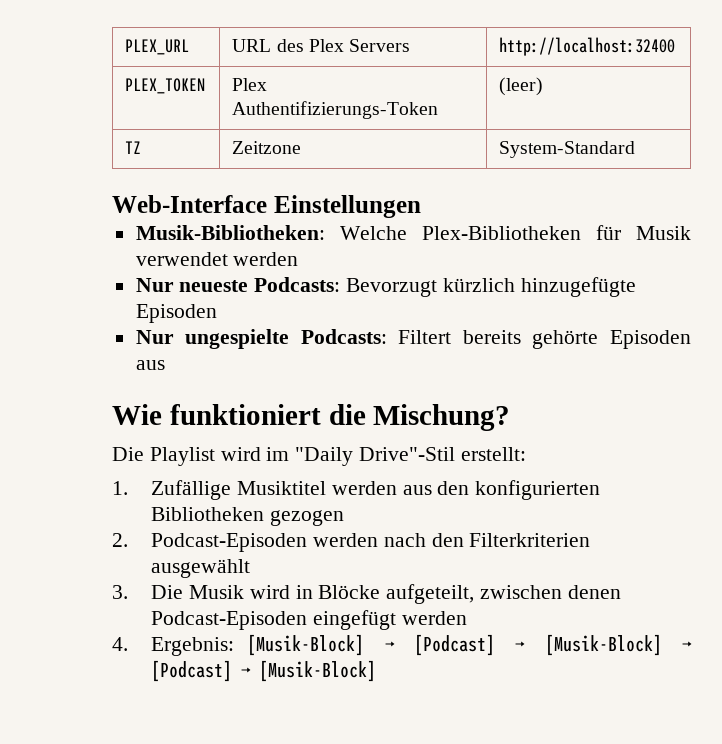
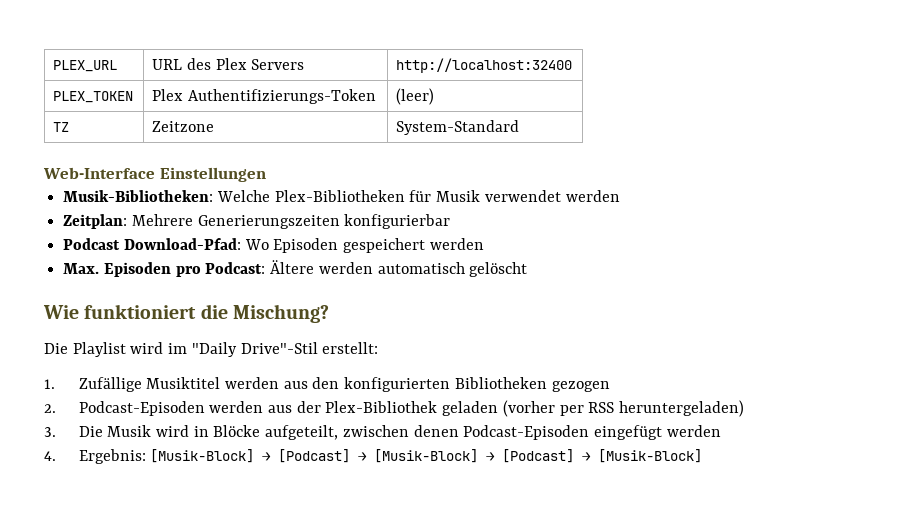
- Nur neueste Podcasts: Bevorzugt kürzlich hinzugefügte Episoden
- Nur ungespielte Podcasts: Filtert bereits gehörte Episoden aus
+ Zeitplan: Mehrere Generierungszeiten konfigurierbar
+ Podcast Download-Pfad: Wo Episoden gespeichert werden
+ Max. Episoden pro Podcast: Ältere werden automatisch gelöscht
- 2. Podcast-Episoden werden nach den Filterkriterien ausgewählt
+ 2. Podcast-Episoden werden aus der Plex-Bibliothek geladen (vorher per RSS heruntergeladen)

